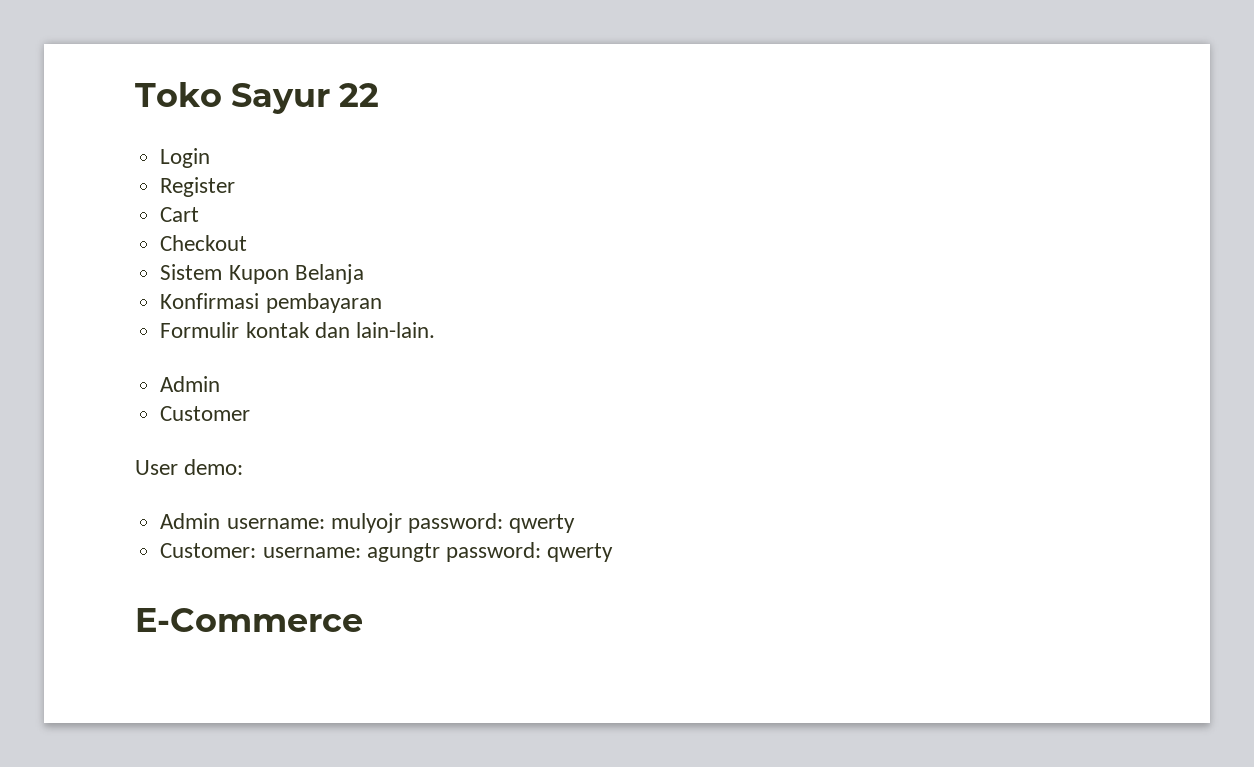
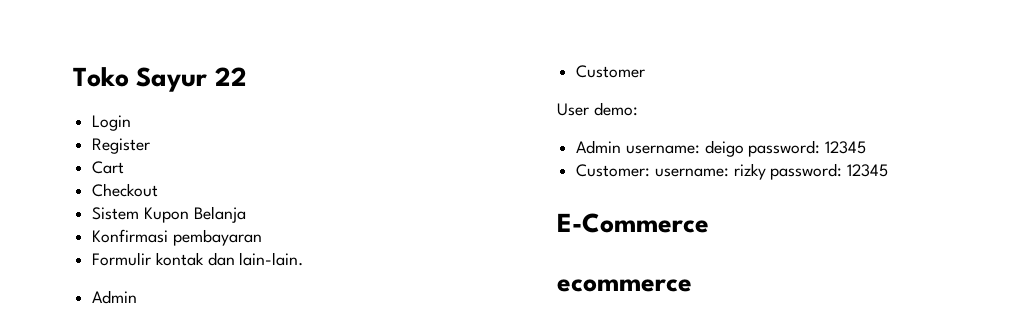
- Admin username: mulyojr password: qwerty
+ Admin username: deigo password: 12345
- Customer: username: agungtr password: qwerty
+ Customer: username: rizky password: 12345
+ ecommerce

